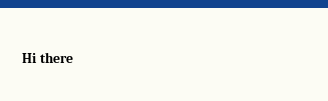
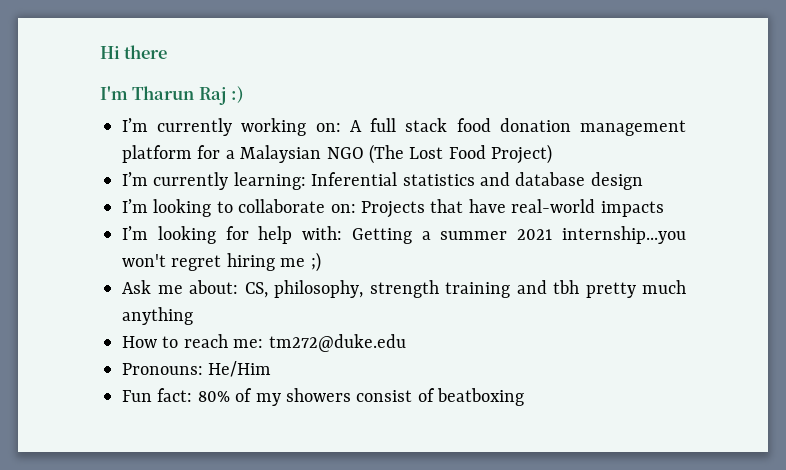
+ I'm Tharun Raj :)
+ I’m currently working on: A full stack food donation management platform for a Malaysian NGO (The Lost Food Project)
+ I’m currently learning: Inferential statistics and database design
+ I’m looking to collaborate on: Projects that have real-world impacts
+ I’m looking for help with: Getting a summer 2021 internship...you won't regret hiring me ;)
+ Ask me about: CS, philosophy, strength training and tbh pretty much anything
+ How to reach me: tm272@duke.edu
+ Pronouns: He/Him
+ Fun fact: 80% of my showers consist of beatboxing

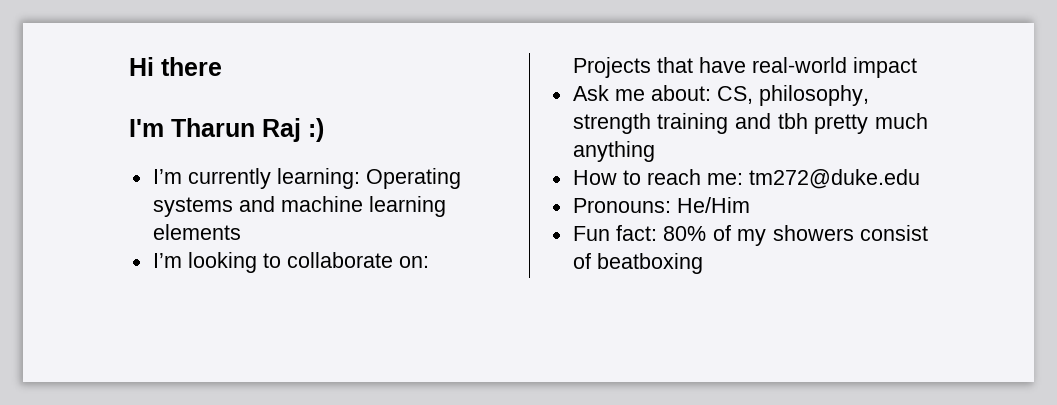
- I’m currently working on: A full stack food donation management platform for a Malaysian NGO (The Lost Food Project)
- I’m currently learning: Inferential statistics and database design
+ I’m currently learning: Operating systems and machine learning elements
- I’m looking to collaborate on: Projects that have real-world impacts
- I’m looking for help with: Getting a summer 2021 internship...you won't regret hiring me ;)
+ I’m looking to collaborate on: Projects that have real-world impact

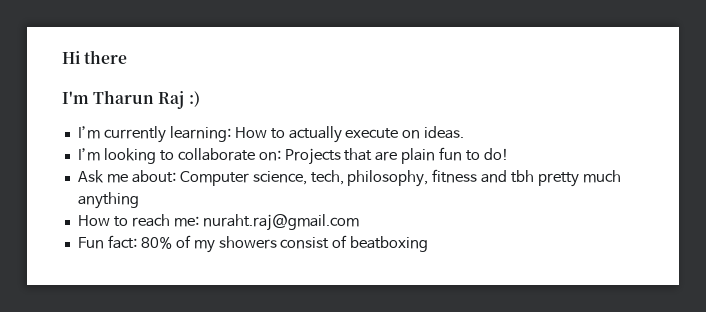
- I’m currently learning: Operating systems and machine learning elements
+ I’m currently learning: How to actually execute on ideas.
- I’m looking to collaborate on: Projects that have real-world impact
- Ask me about: CS, philosophy, strength training and tbh pretty much anything
+ I’m looking to collaborate on: Projects that are plain fun to do!
+ Ask me about: Computer science, tech, philosophy, fitness and tbh pretty much anything
- How to reach me: tm272@duke.edu
- Pronouns: He/Him
+ How to reach me: nuraht.raj@gmail.com

